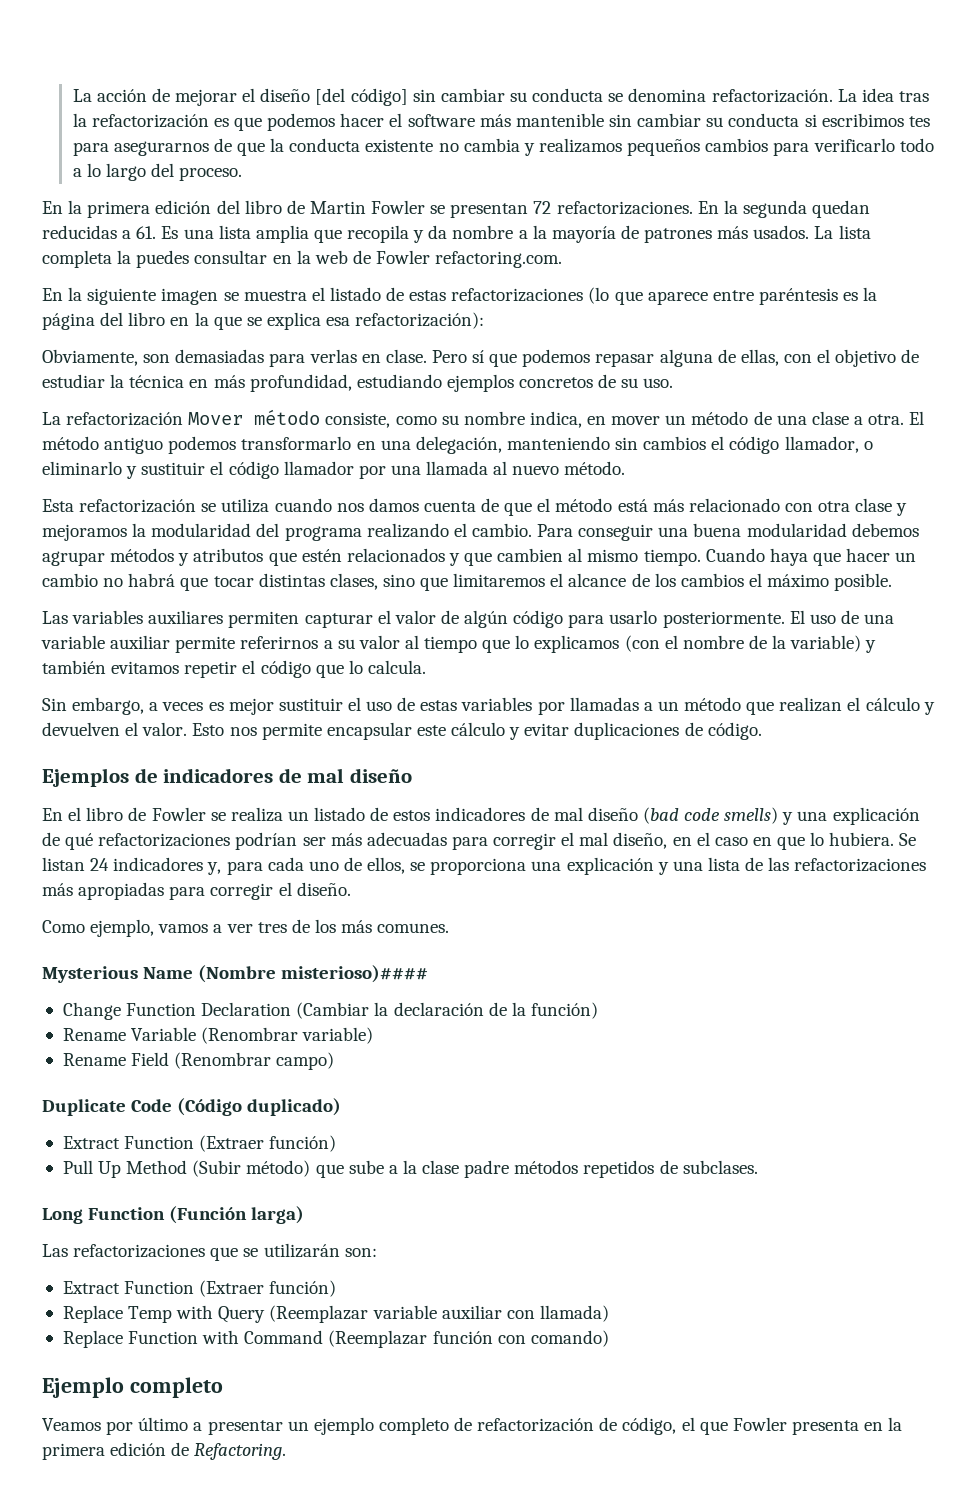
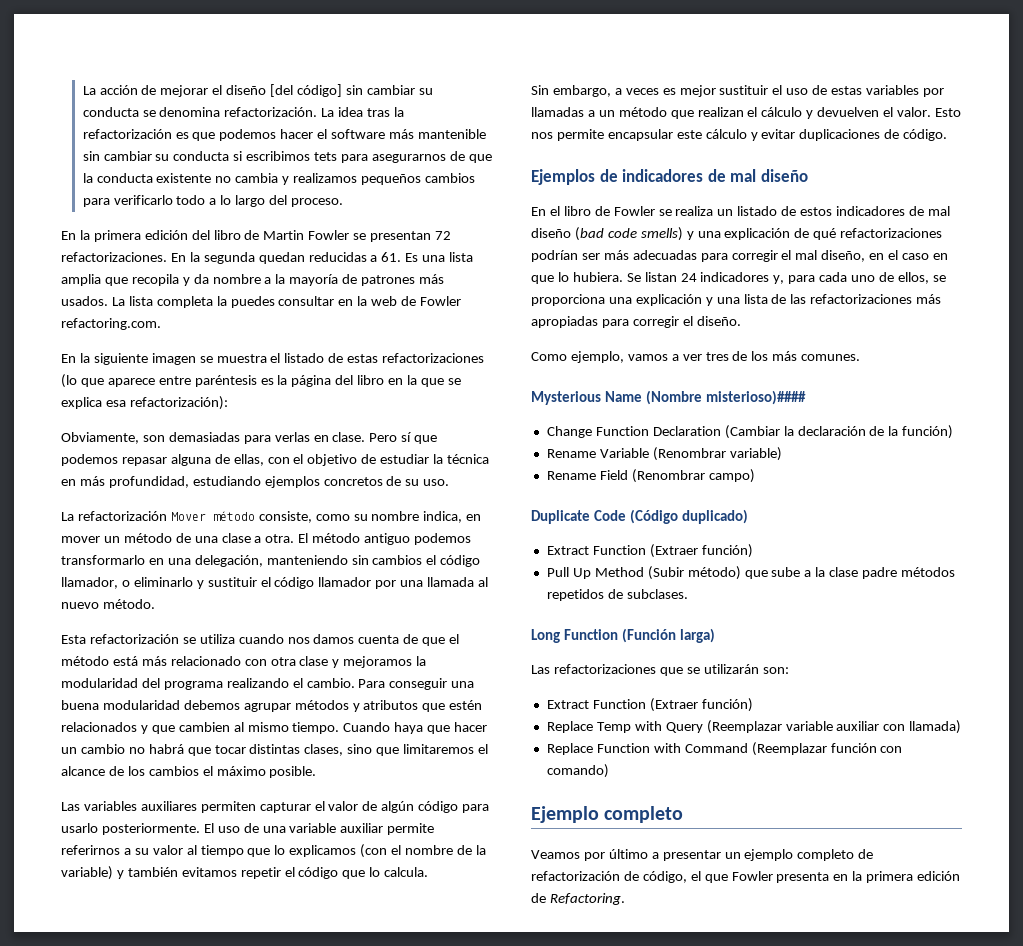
- La idea tras la refactorización es que podemos hacer el software más mantenible sin cambiar su conducta si escribimos tes para asegurarnos de que la conducta existente no cambia y realizamos pequeños cambios para verificarlo todo a lo largo del proceso.
+ La idea tras la refactorización es que podemos hacer el software más mantenible sin cambiar su conducta si escribimos tets para asegurarnos de que la conducta existente no cambia y realizamos pequeños cambios para verificarlo todo a lo largo del proceso.

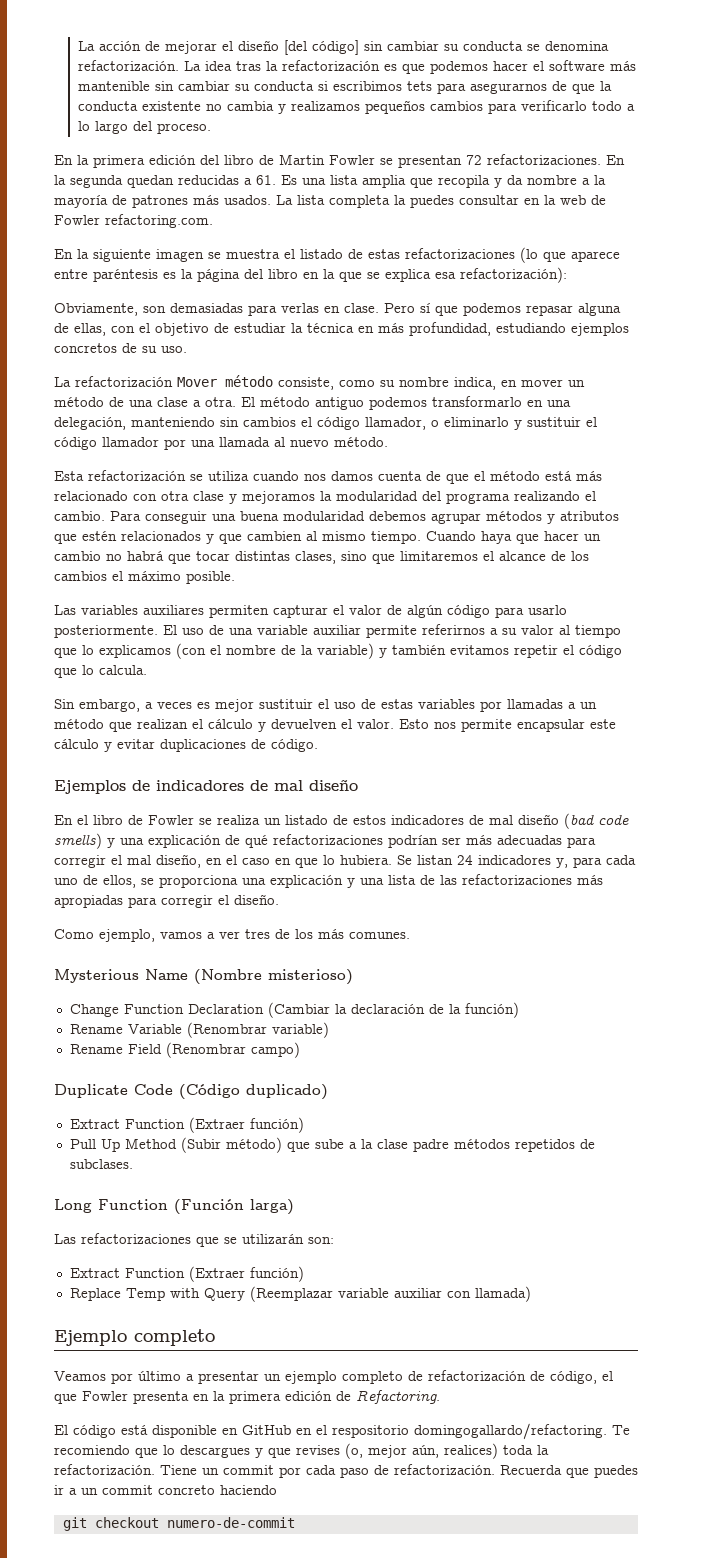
- Mysterious Name (Nombre misterioso)####
+ Mysterious Name (Nombre misterioso)
- Replace Function with Command (Reemplazar función con comando)
+ El código está disponible en GitHub en el respositorio domingogallardo/refactoring. Te recomiendo que lo descargues y que revises (o, mejor aún, realices) toda la refactorización. Tiene un commit por cada paso de refactorización. Recuerda que puedes ir a un commit concreto haciendo
+ git checkout numero-de-commit

